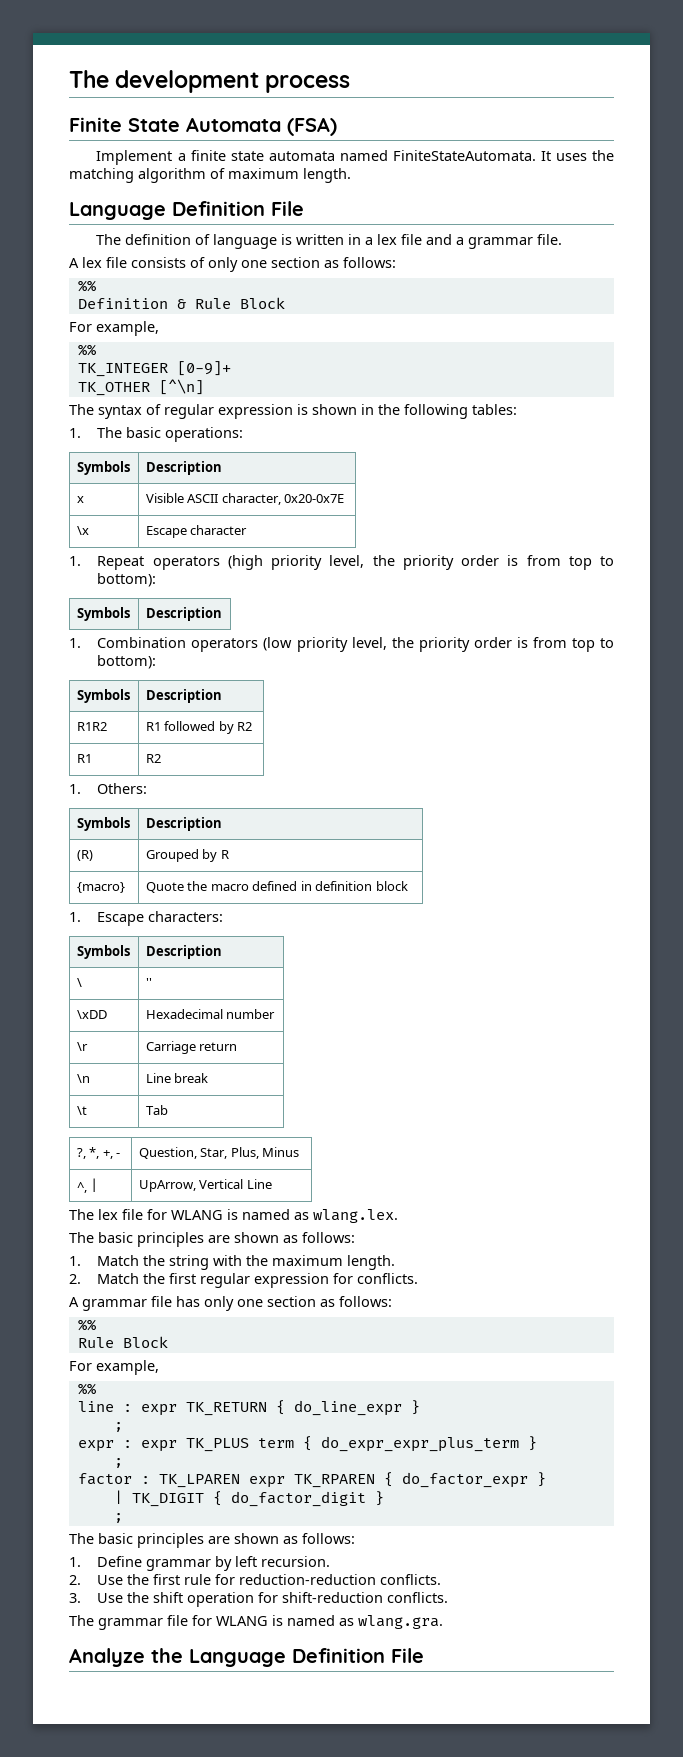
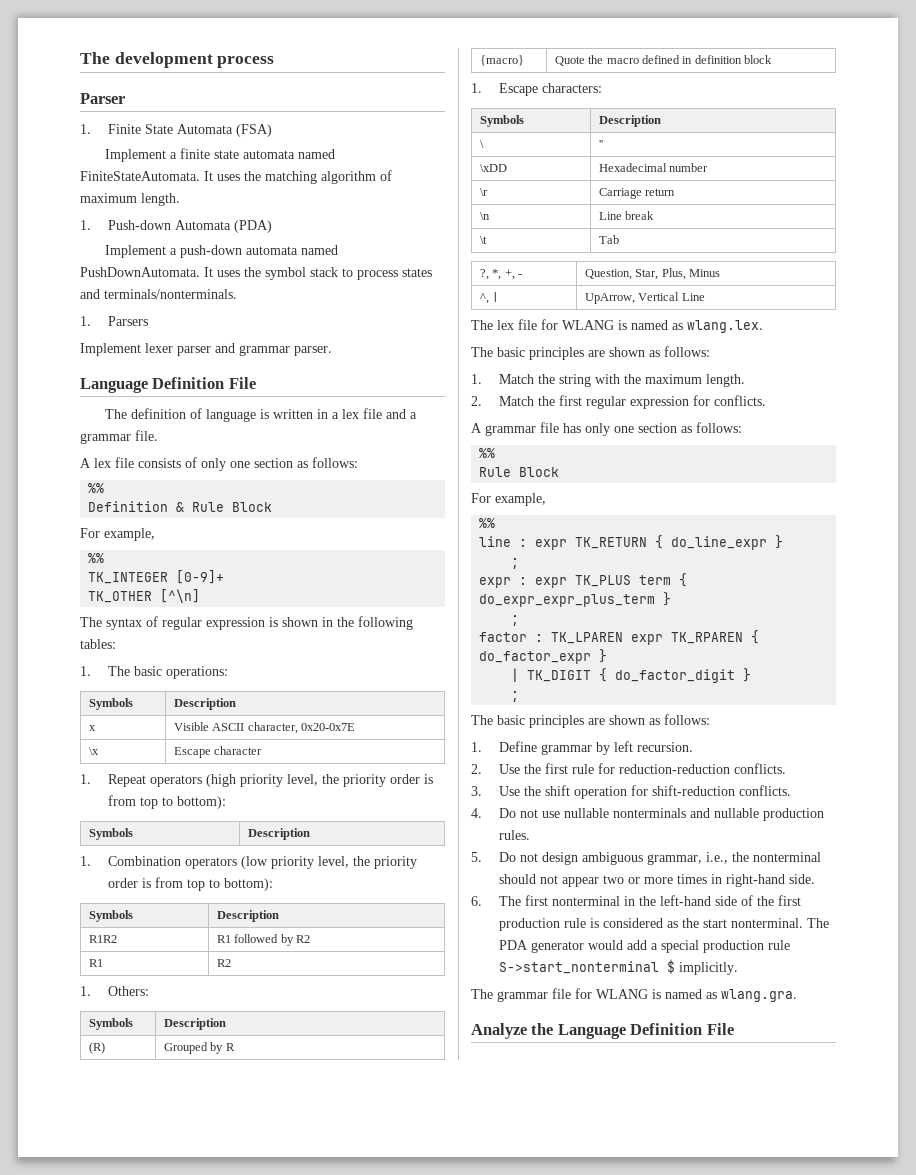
- Finite State Automata (FSA)
+ Parser
+ 1. Finite State Automata (FSA)
+ 1. Push-down Automata (PDA)
+ Implement a push-down automata named PushDownAutomata. It uses the symbol stack to process states and terminals/nonterminals.
+ 1. Parsers
+ Implement lexer parser and grammar parser.
+ 4. Do not use nullable nonterminals and nullable production rules.
+ 5. Do not design ambiguous grammar, i.e., the nonterminal should not appear two or more times in right-hand side.
+ 6. The first nonterminal in the left-hand side of the first production rule is considered as the start nonterminal. The PDA generator would add a special production rule S->start_nonterminal $ implicitly.

